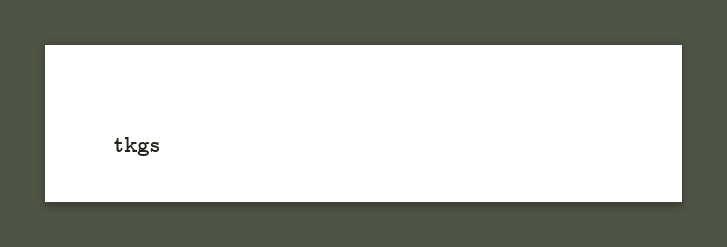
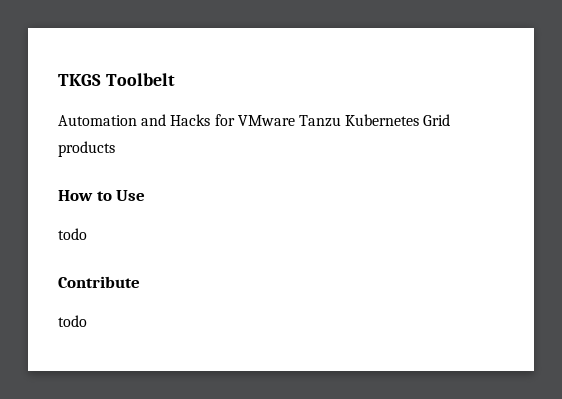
- tkgs
+ TKGS Toolbelt
+ Automation and Hacks for VMware Tanzu Kubernetes Grid products
+ How to Use
+ todo
+ Contribute
+ todo

